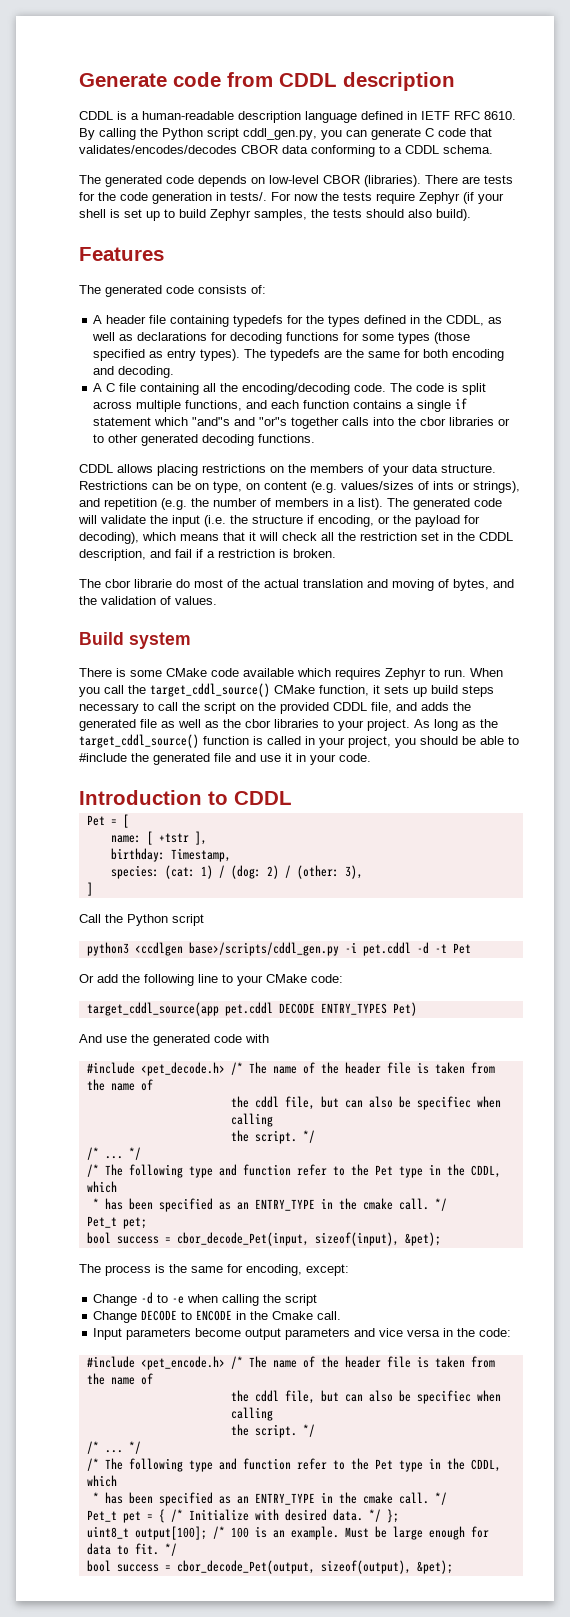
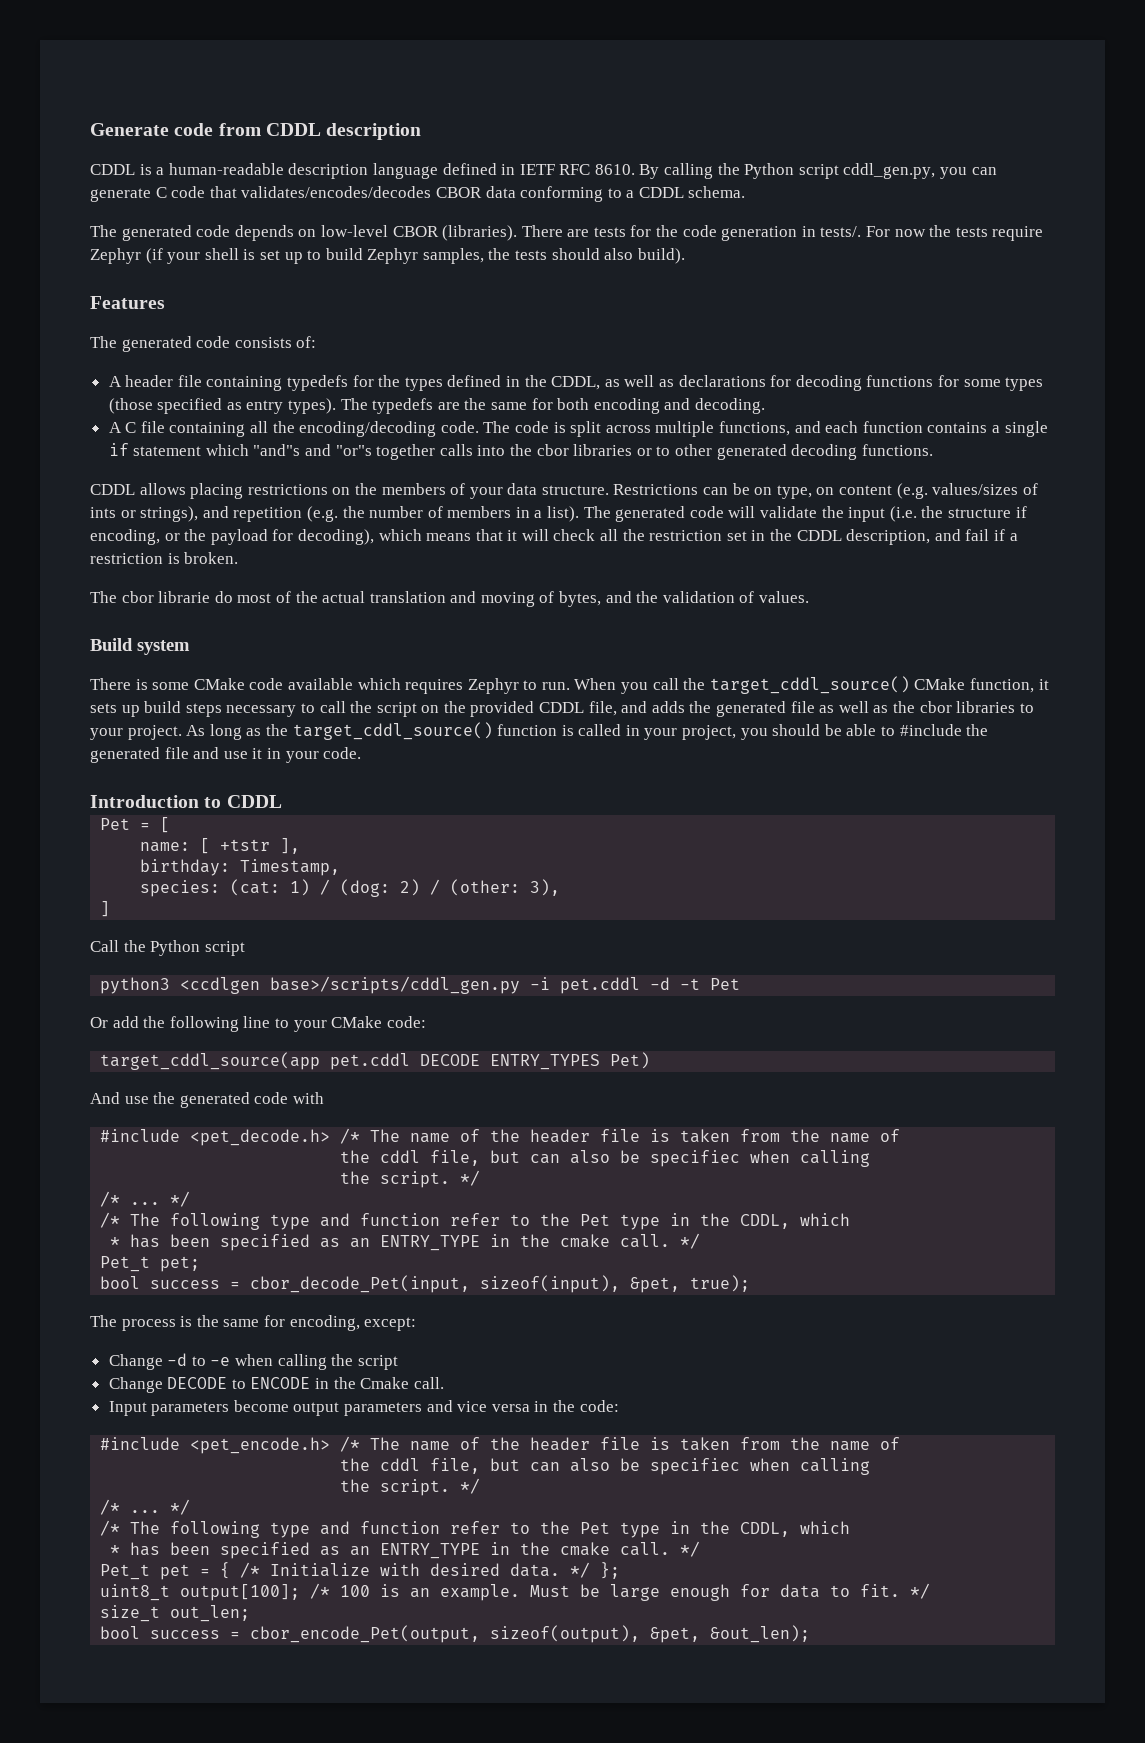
- bool success = cbor_decode_Pet(input, sizeof(input), &pet);
+ bool success = cbor_decode_Pet(input, sizeof(input), &pet, true);
- bool success = cbor_decode_Pet(output, sizeof(output), &pet);
+ size_t out_len;
+ bool success = cbor_encode_Pet(output, sizeof(output), &pet, &out_len);

